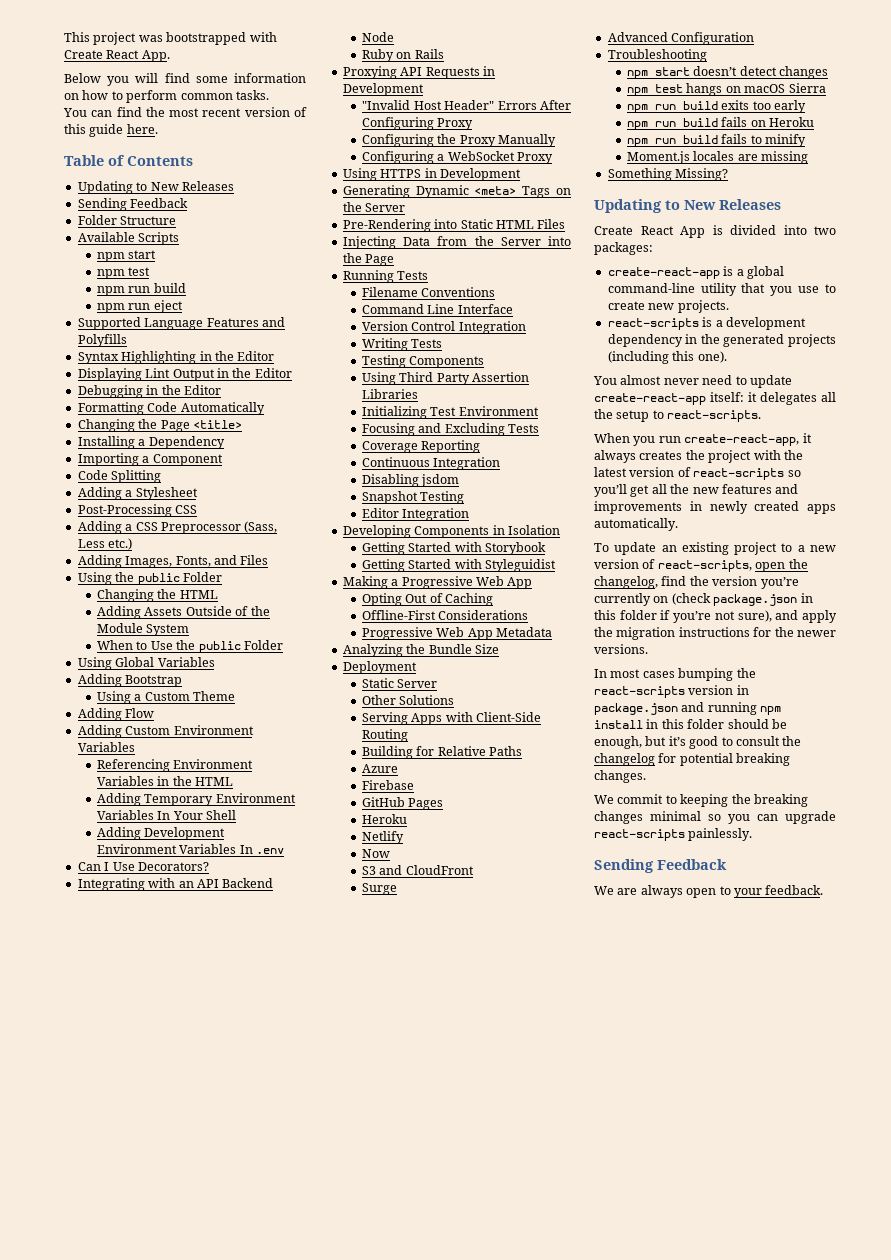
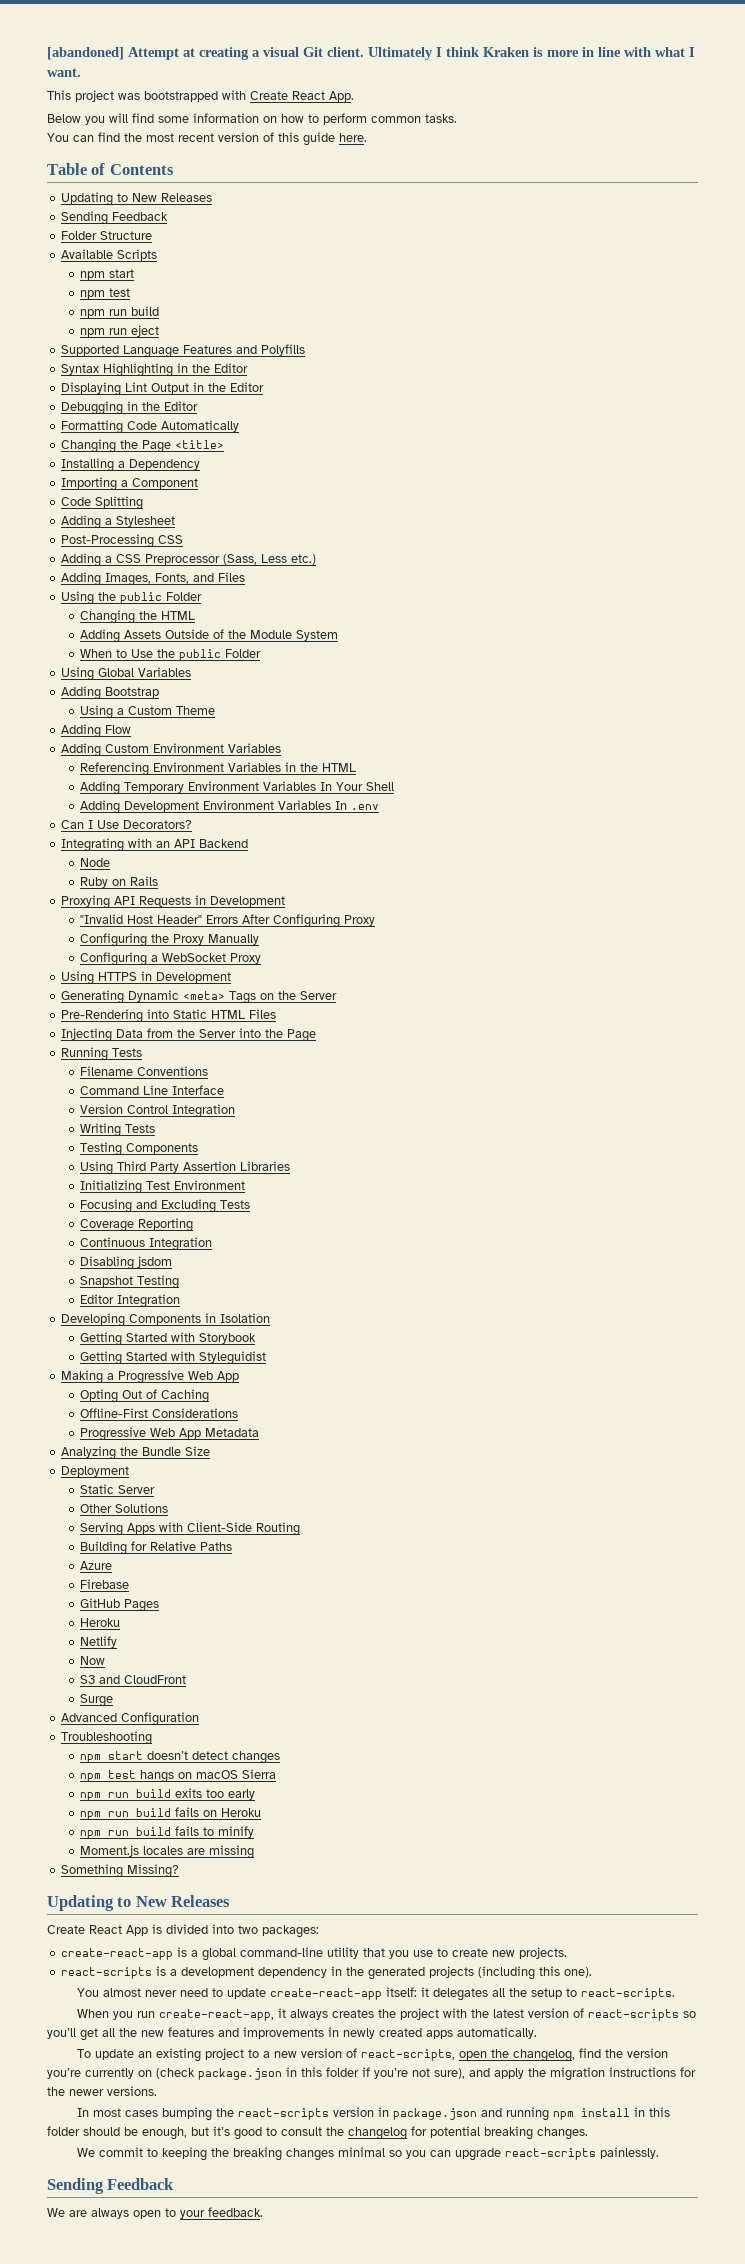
+ [abandoned] Attempt at creating a visual Git client. Ultimately I think Kraken is more in line with what I want.

